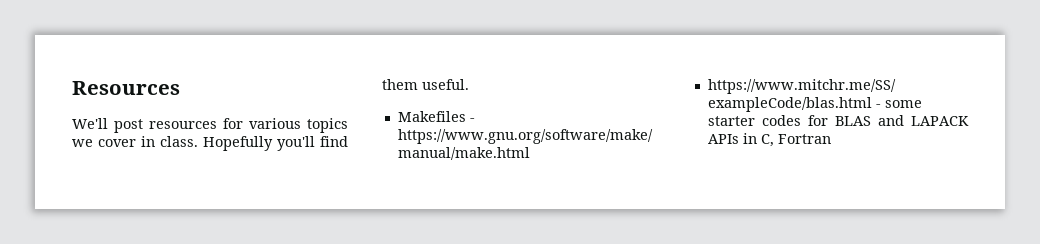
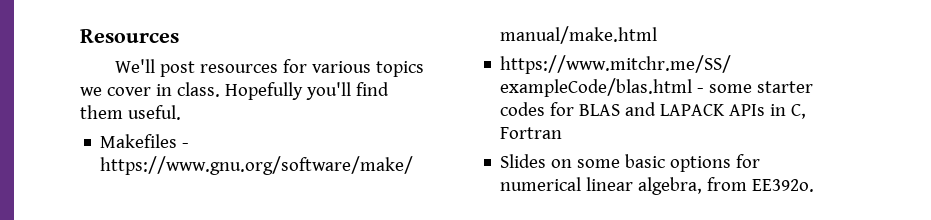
+ Slides on some basic options for numerical linear algebra, from EE392o.

